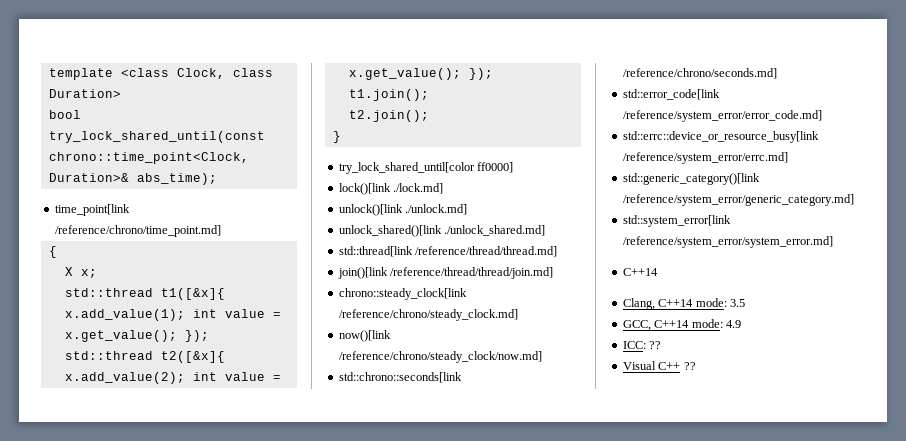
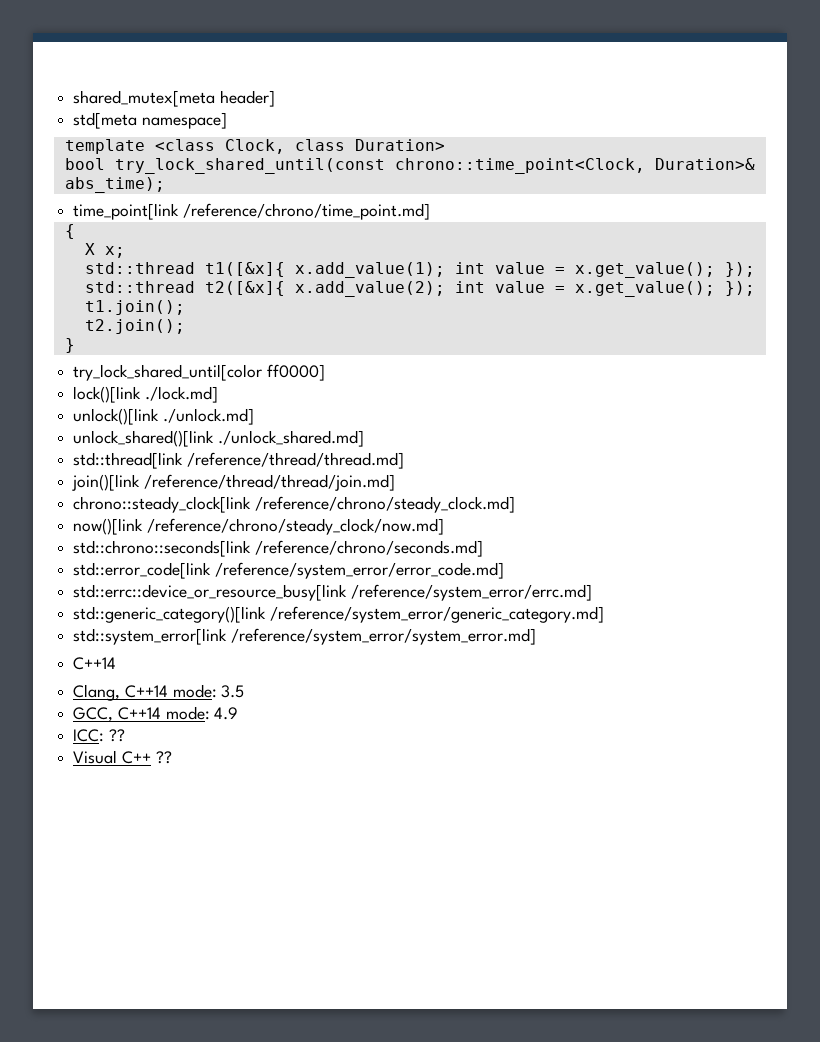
+ shared_mutex[meta header]
+ std[meta namespace]

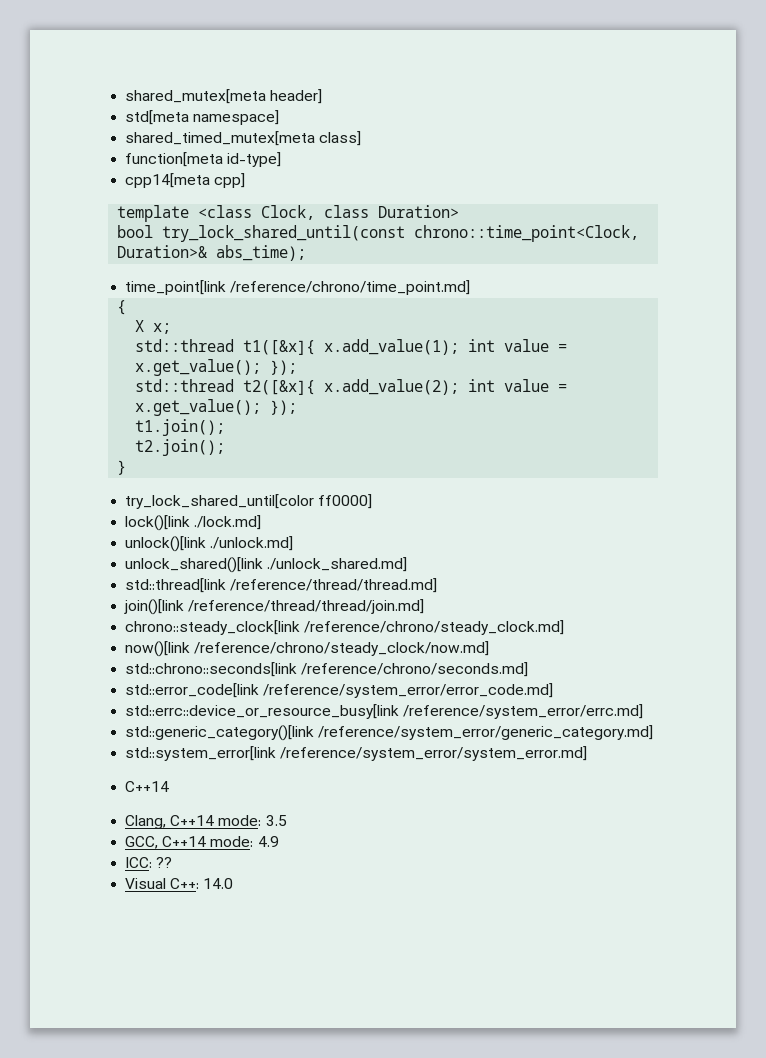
+ shared_timed_mutex[meta class]
+ function[meta id-type]
+ cpp14[meta cpp]
- Visual C++ ??
+ Visual C++: 14.0

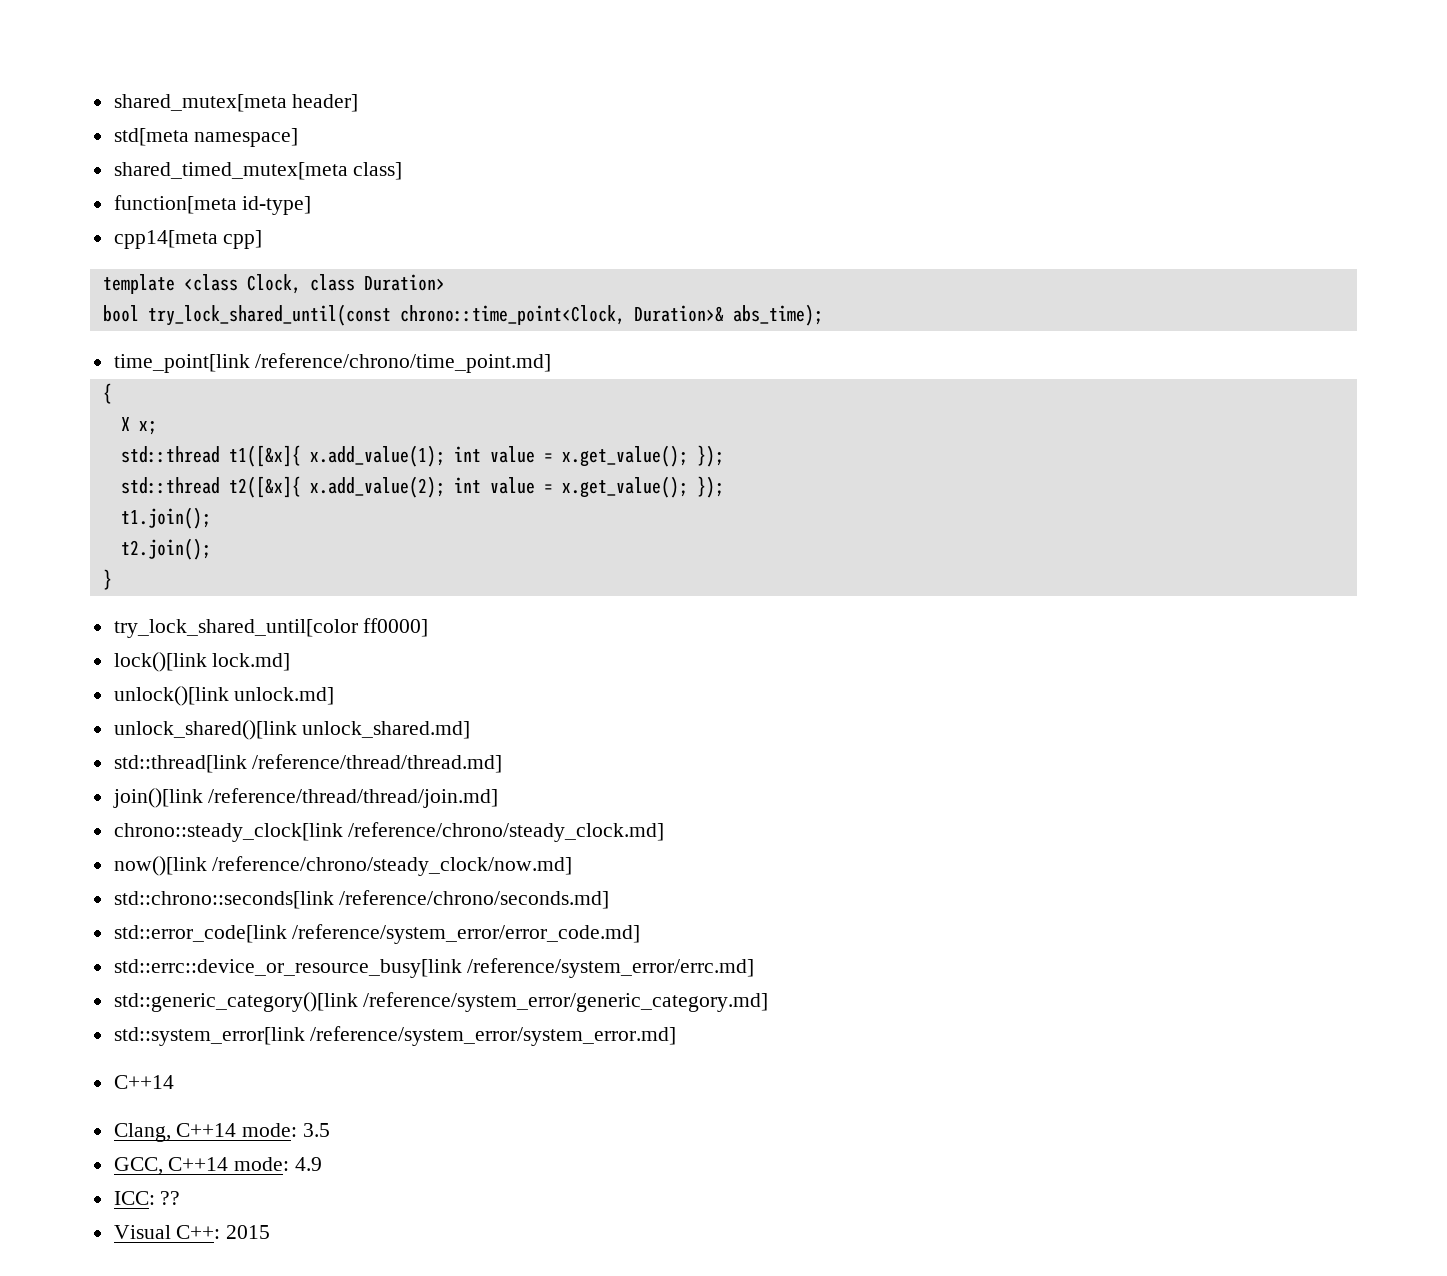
- lock()[link ./lock.md]
+ lock()[link lock.md]
- unlock()[link ./unlock.md]
+ unlock()[link unlock.md]
- unlock_shared()[link ./unlock_shared.md]
+ unlock_shared()[link unlock_shared.md]
- Visual C++: 14.0
+ Visual C++: 2015

